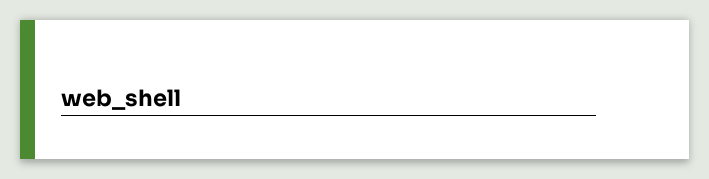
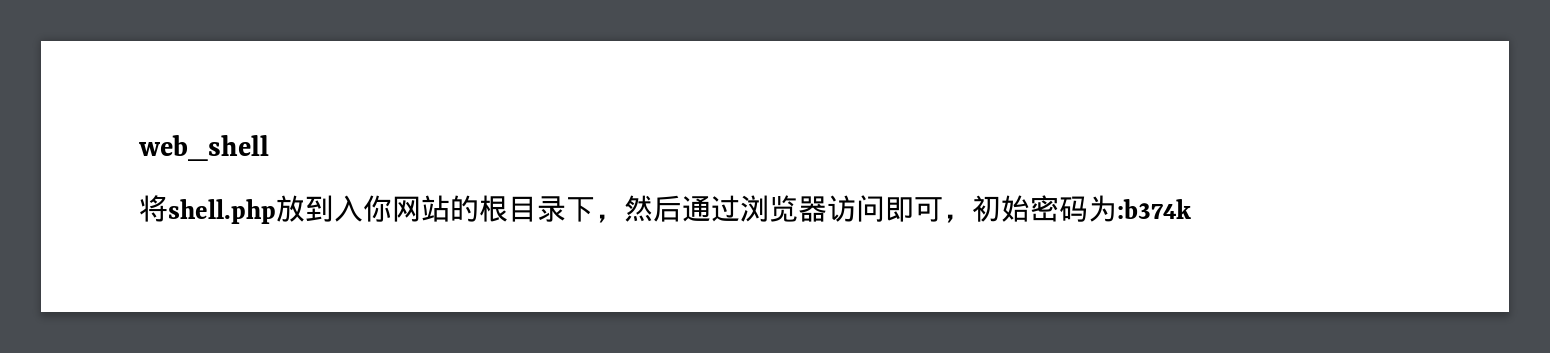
+ 将shell.php放到入你网站的根目录下，然后通过浏览器访问即可，初始密码为:b374k

